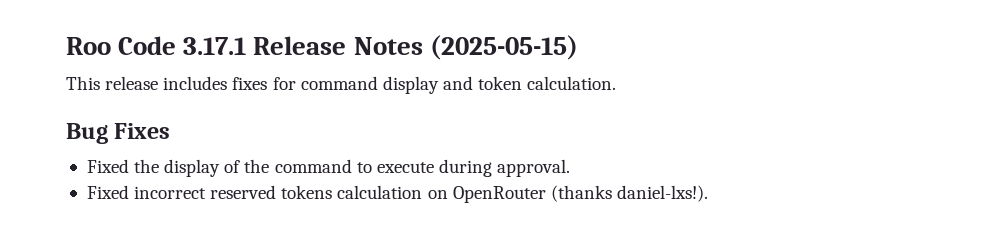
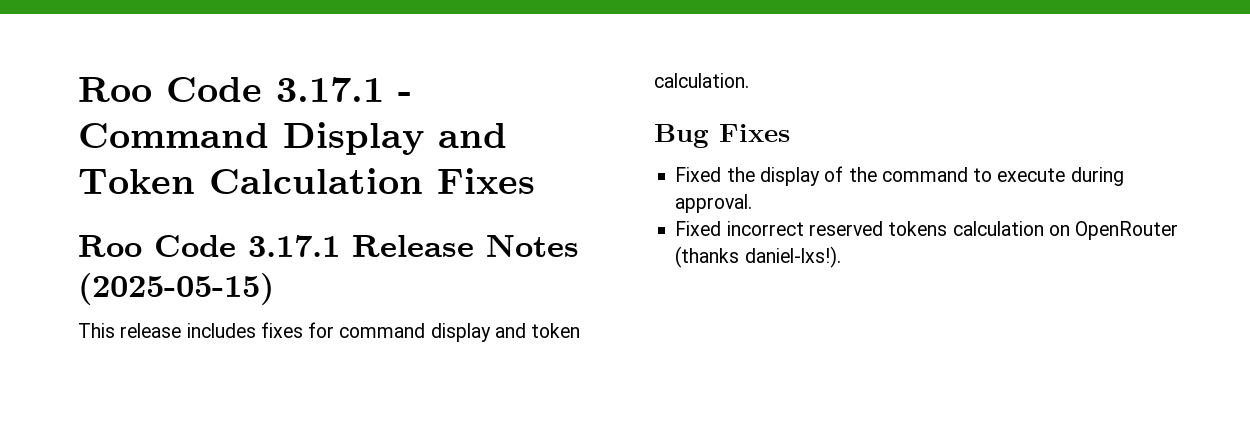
+ Roo Code 3.17.1 - Command Display and Token Calculation Fixes

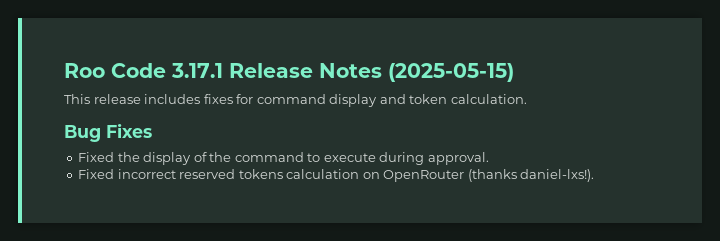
- Roo Code 3.17.1 - Command Display and Token Calculation Fixes

